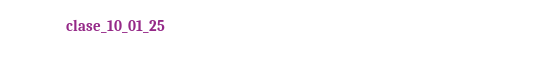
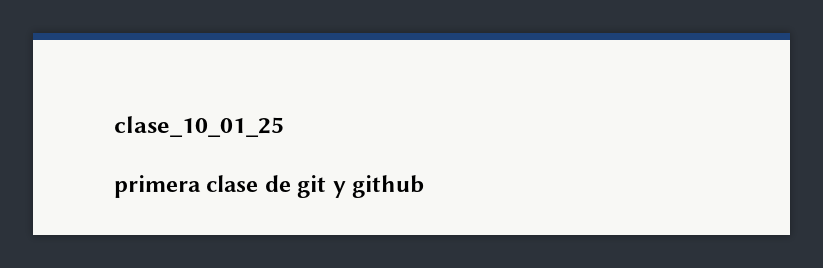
+ primera clase de git y github

